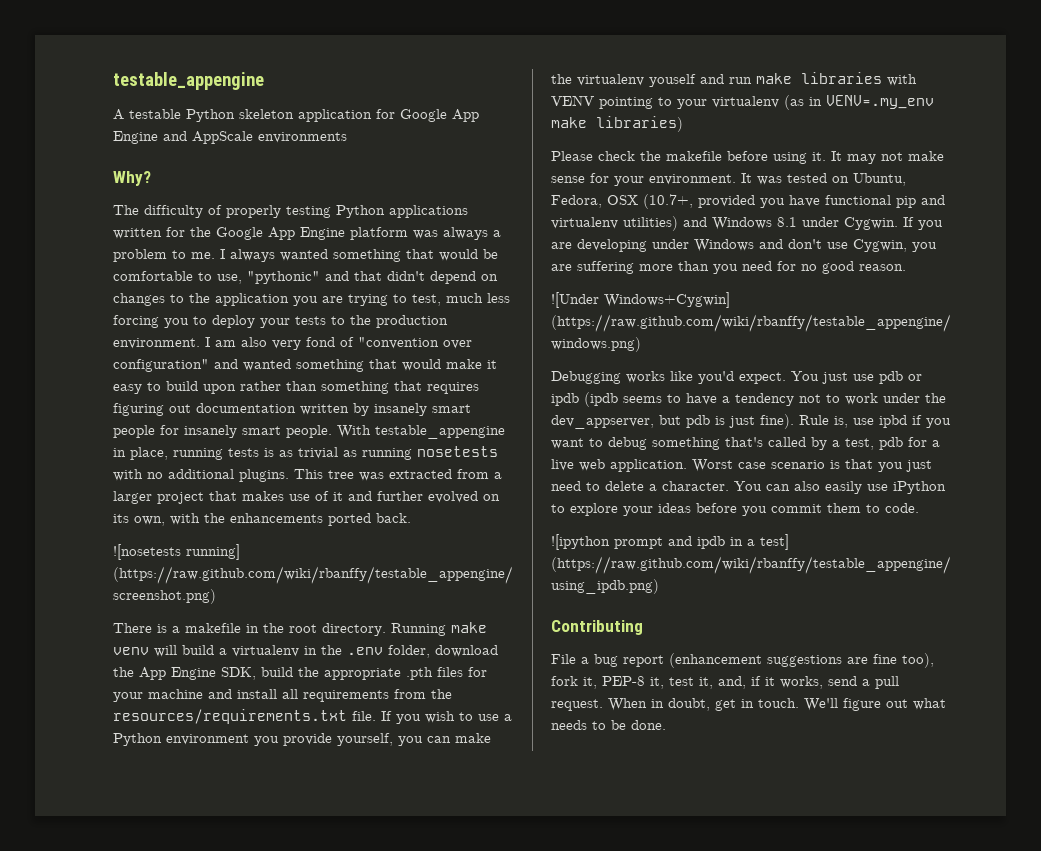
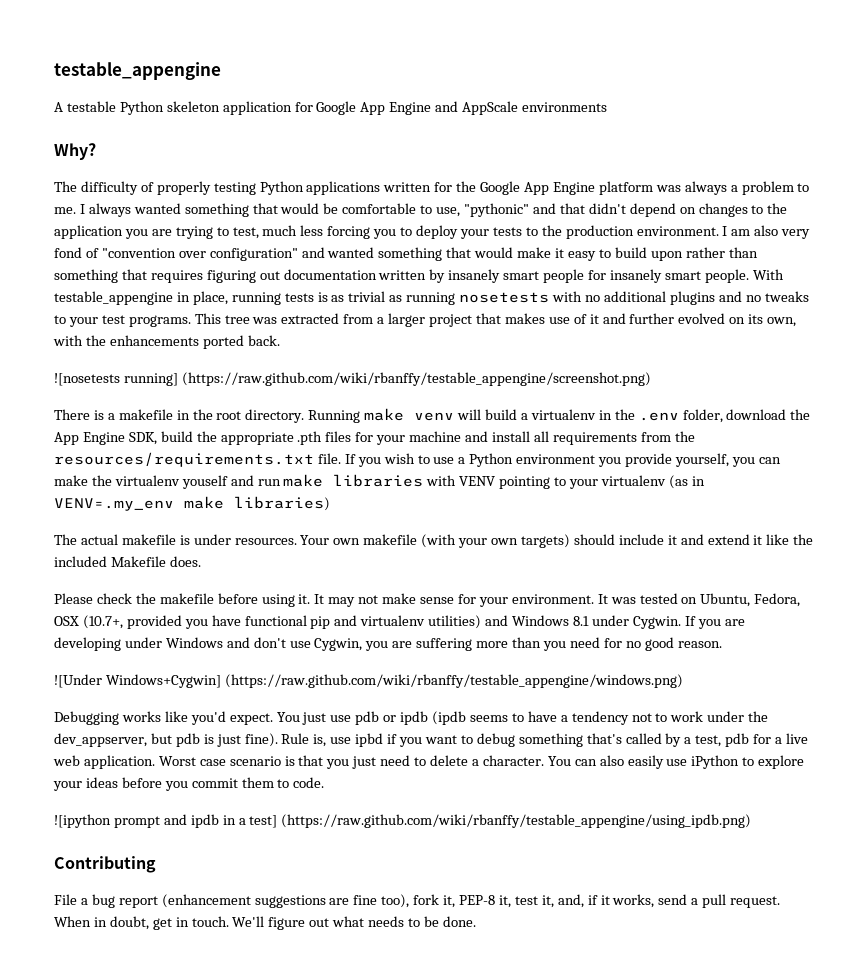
- With testable_appengine in place, running tests is as trivial as running nosetests with no additional plugins.
+ With testable_appengine in place, running tests is as trivial as running nosetests with no additional plugins and no tweaks to your test programs.
+ The actual makefile is under resources. Your own makefile (with your own targets) should include it and extend it like the included Makefile does.

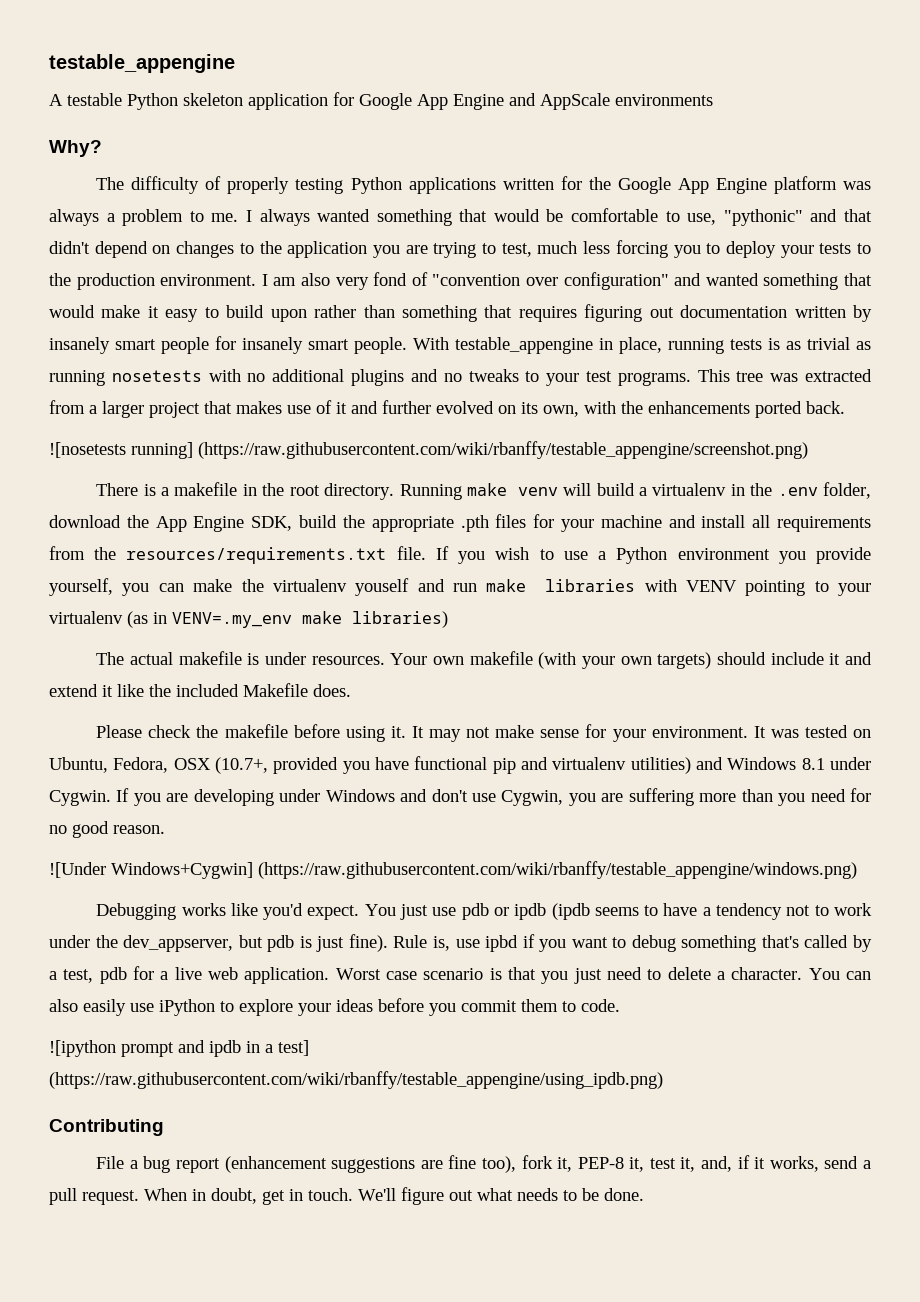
- ![nosetests running] (https://raw.github.com/wiki/rbanffy/testable_appengine/screenshot.png)
+ ![nosetests running] (https://raw.githubusercontent.com/wiki/rbanffy/testable_appengine/screenshot.png)
- ![Under Windows+Cygwin] (https://raw.github.com/wiki/rbanffy/testable_appengine/windows.png)
+ ![Under Windows+Cygwin] (https://raw.githubusercontent.com/wiki/rbanffy/testable_appengine/windows.png)
- ![ipython prompt and ipdb in a test] (https://raw.github.com/wiki/rbanffy/testable_appengine/using_ipdb.png)
+ ![ipython prompt and ipdb in a test] (https://raw.githubusercontent.com/wiki/rbanffy/testable_appengine/using_ipdb.png)

